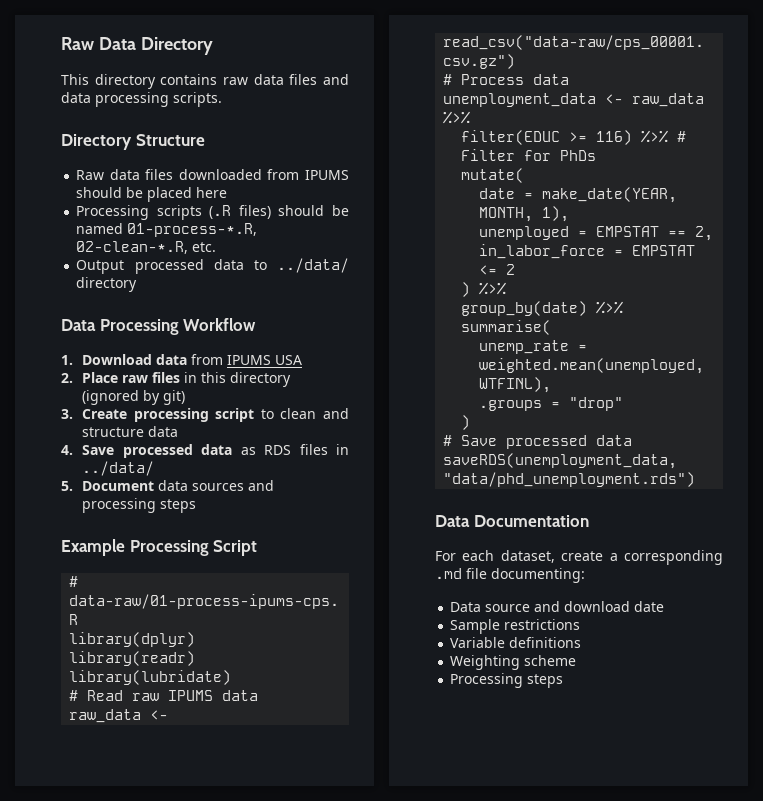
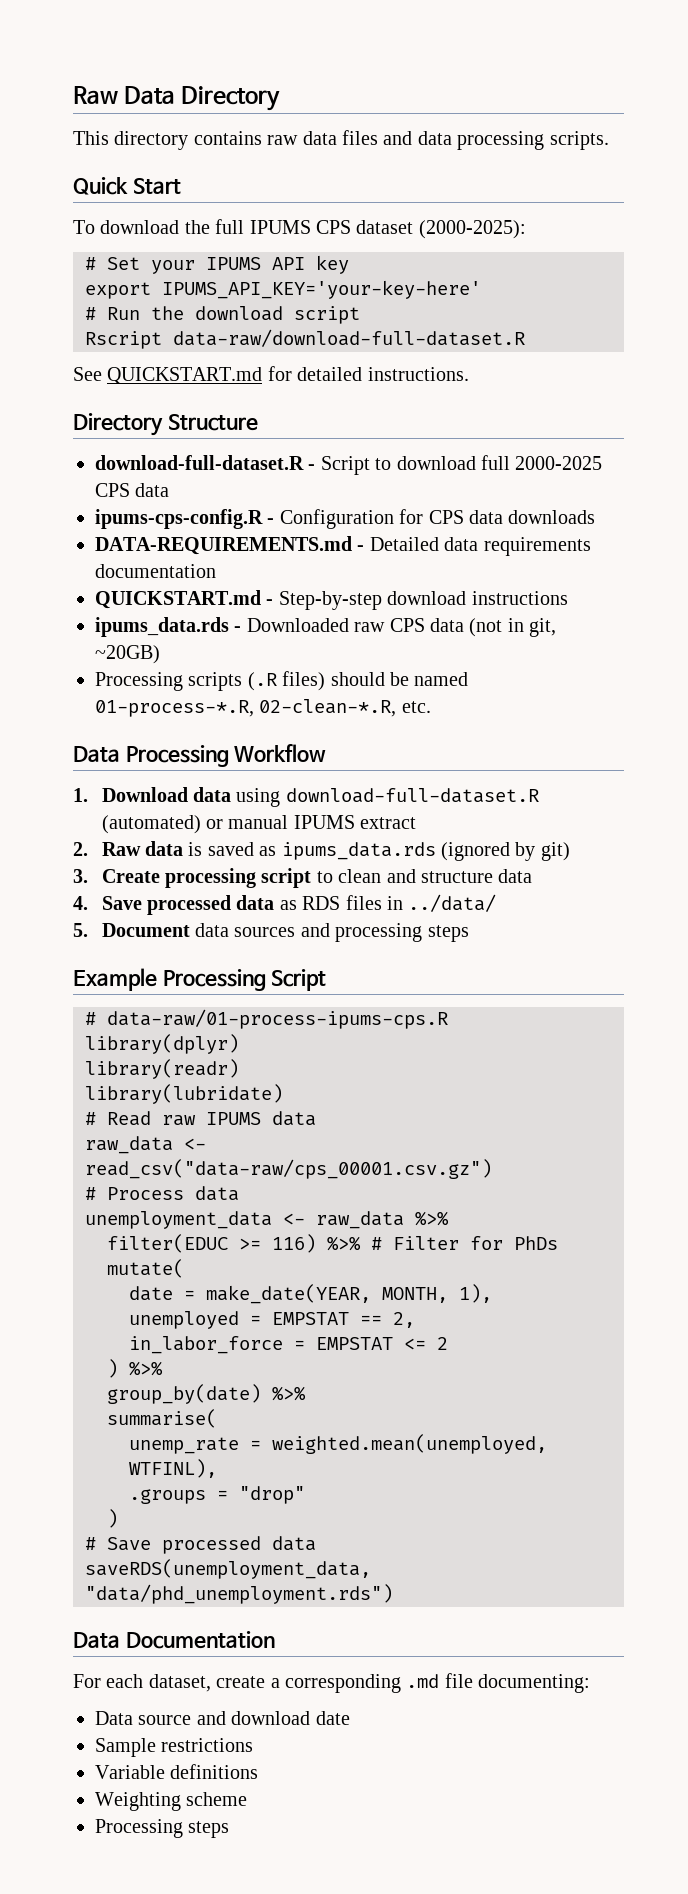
+ Quick Start
+ To download the full IPUMS CPS dataset (2000-2025):
+ # Set your IPUMS API key
+ export IPUMS_API_KEY='your-key-here'
+ # Run the download script
+ Rscript data-raw/download-full-dataset.R
+ See QUICKSTART.md for detailed instructions.
  Directory Structure
- Raw data files downloaded from IPUMS should be placed here
+ download-full-dataset.R - Script to download full 2000-2025 CPS data
+ ipums-cps-config.R - Configuration for CPS data downloads
+ DATA-REQUIREMENTS.md - Detailed data requirements documentation
+ QUICKSTART.md - Step-by-step download instructions
+ ipums_data.rds - Downloaded raw CPS data (not in git, ~20GB)
- Output processed data to ../data/ directory
- 1. Download data from IPUMS USA
- 2. Place raw files in this directory (ignored by git)
+ 1. Download data using download-full-dataset.R (automated) or manual IPUMS extract
+ 2. Raw data is saved as ipums_data.rds (ignored by git)

